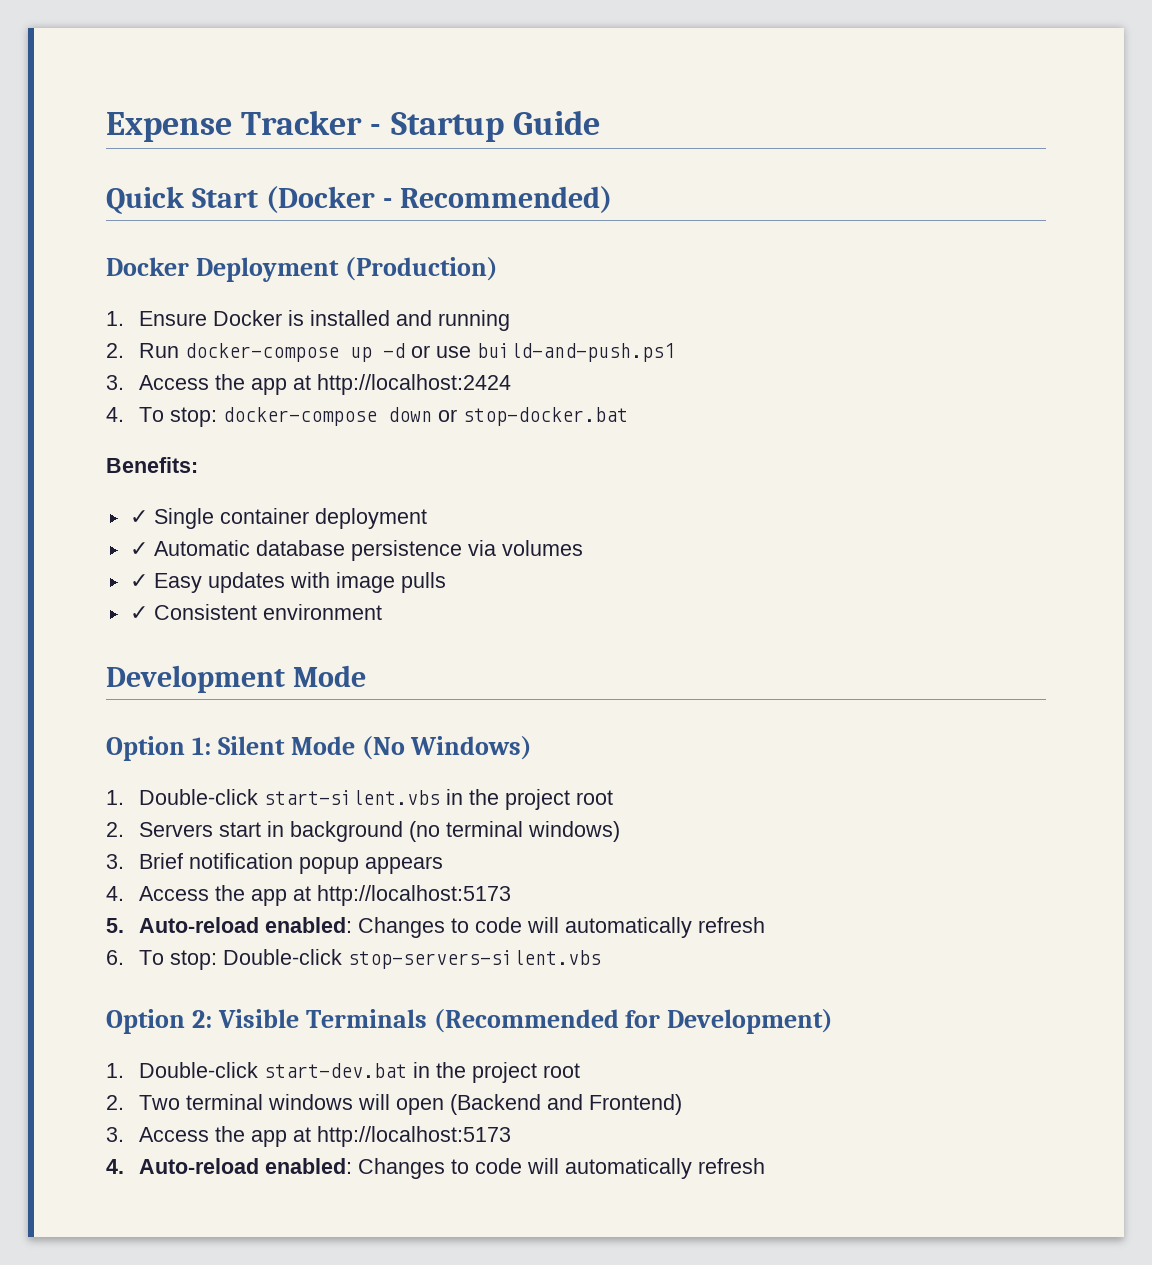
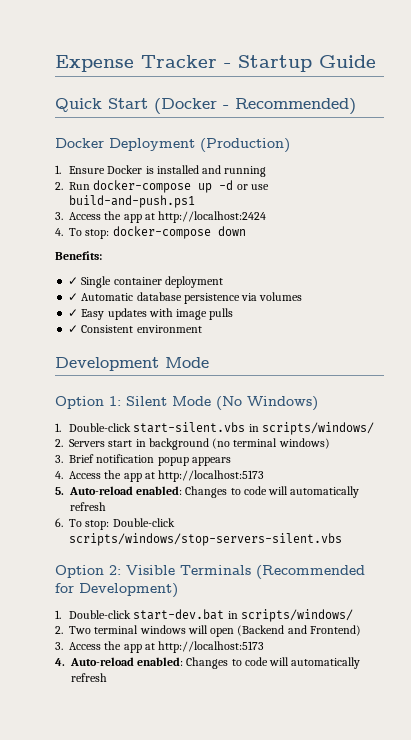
- 4. To stop: docker-compose down or stop-docker.bat
+ 4. To stop: docker-compose down
- 1. Double-click start-silent.vbs in the project root
+ 1. Double-click start-silent.vbs in scripts/windows/
- 6. To stop: Double-click stop-servers-silent.vbs
+ 6. To stop: Double-click scripts/windows/stop-servers-silent.vbs
- 1. Double-click start-dev.bat in the project root
+ 1. Double-click start-dev.bat in scripts/windows/

